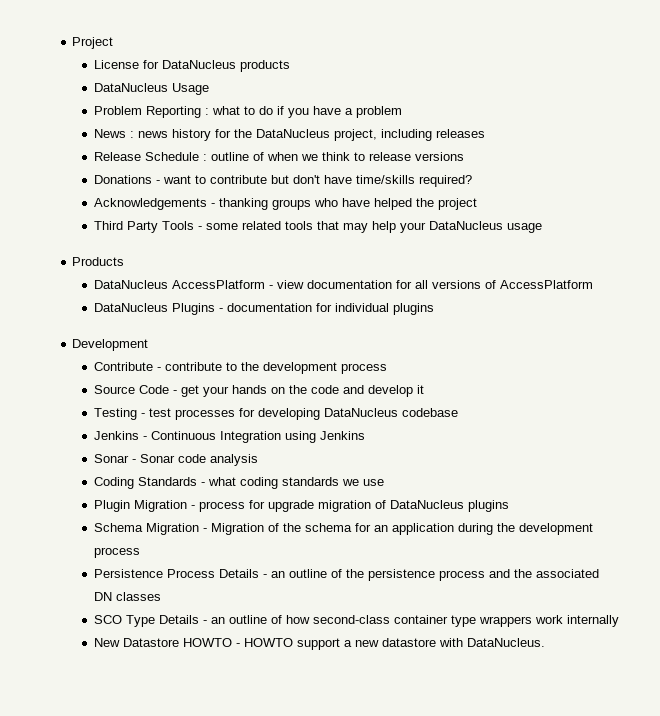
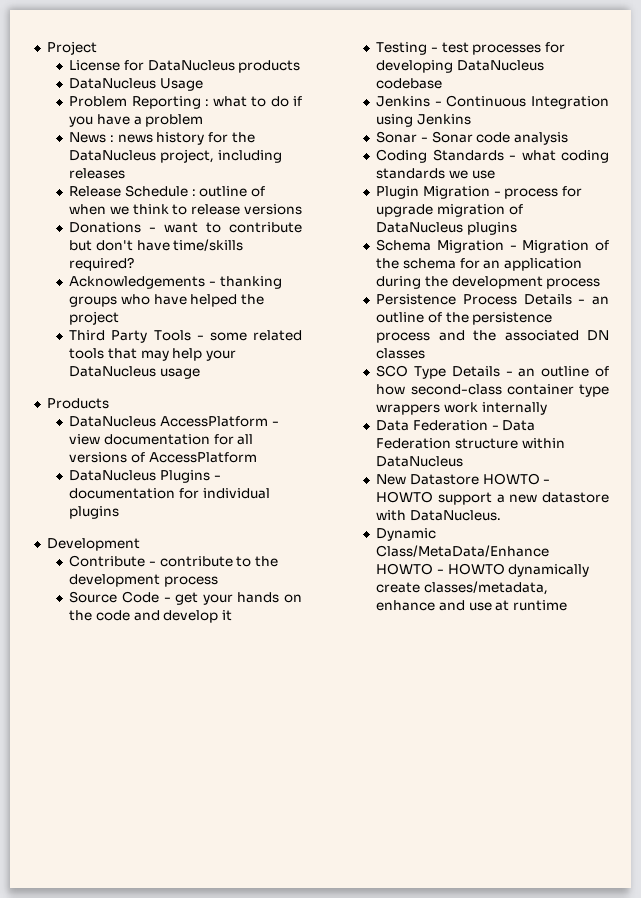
+ Data Federation - Data Federation structure within DataNucleus
+ Dynamic Class/MetaData/Enhance HOWTO - HOWTO dynamically create classes/metadata, enhance and use at runtime

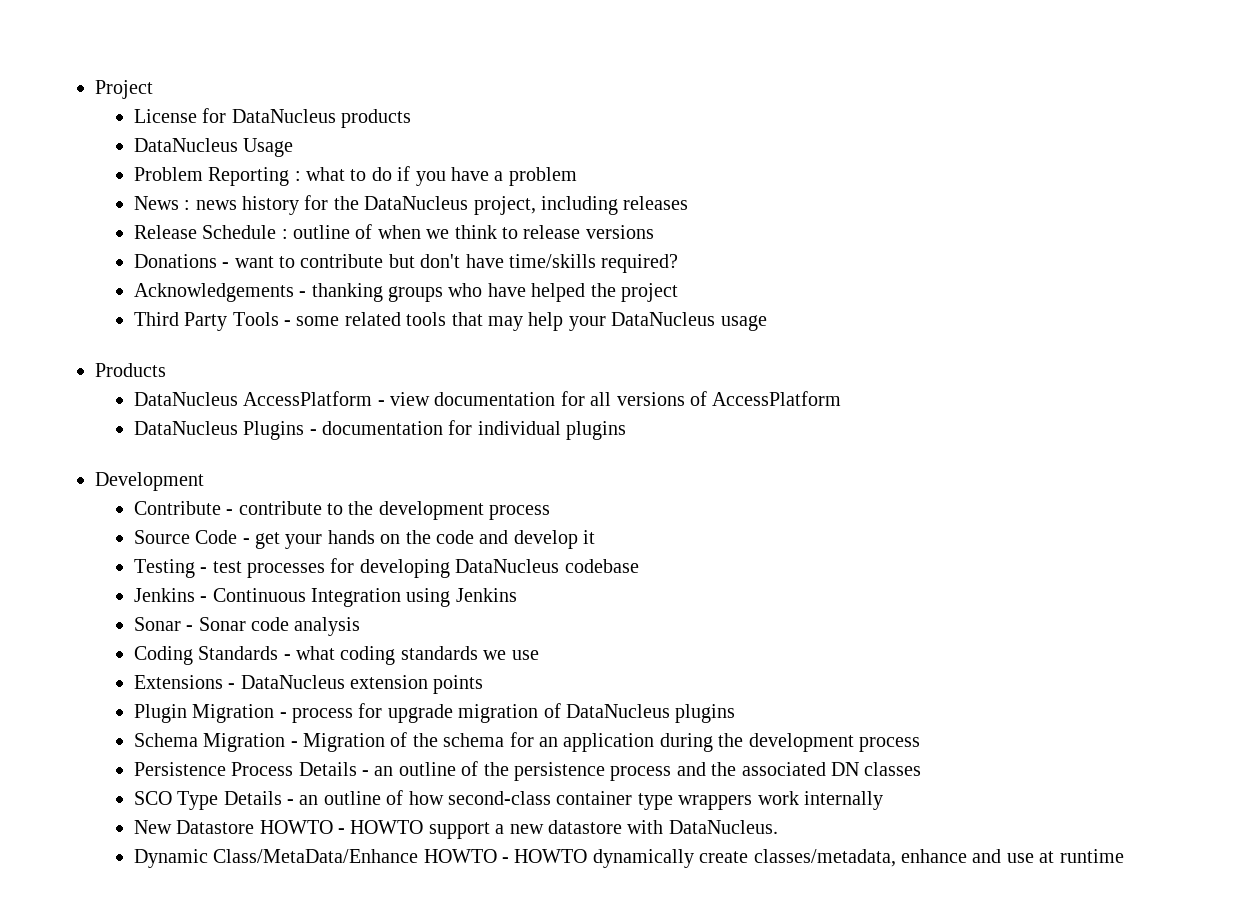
+ Extensions - DataNucleus extension points
- Data Federation - Data Federation structure within DataNucleus

